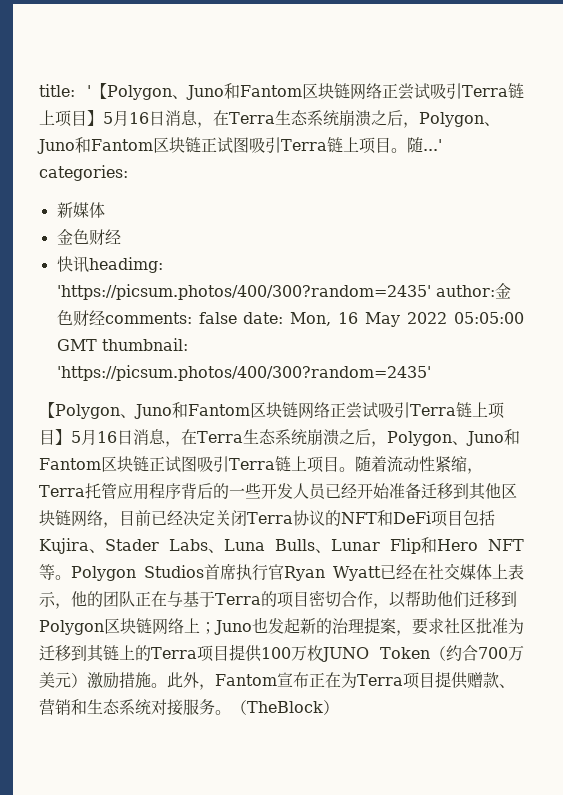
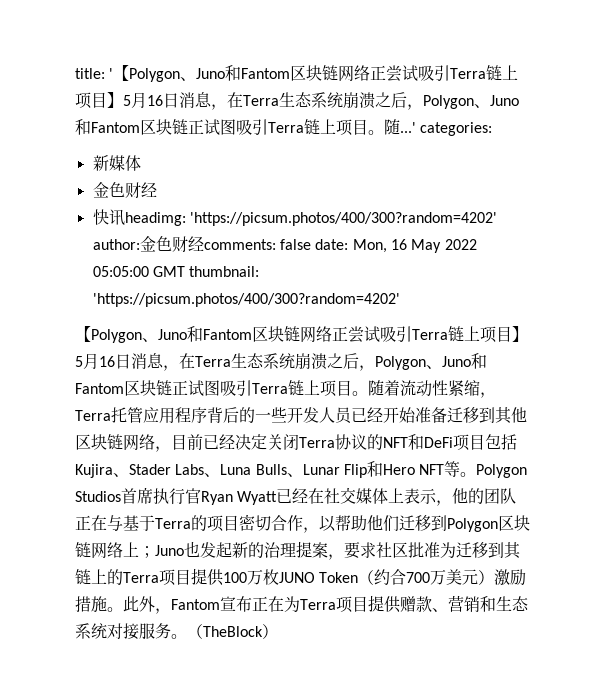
- 快讯headimg: 'https://picsum.photos/400/300?random=2435' author:金色财经comments: false date: Mon, 16 May 2022 05:05:00 GMT thumbnail: 'https://picsum.photos/400/300?random=2435'
+ 快讯headimg: 'https://picsum.photos/400/300?random=4202' author:金色财经comments: false date: Mon, 16 May 2022 05:05:00 GMT thumbnail: 'https://picsum.photos/400/300?random=4202'

